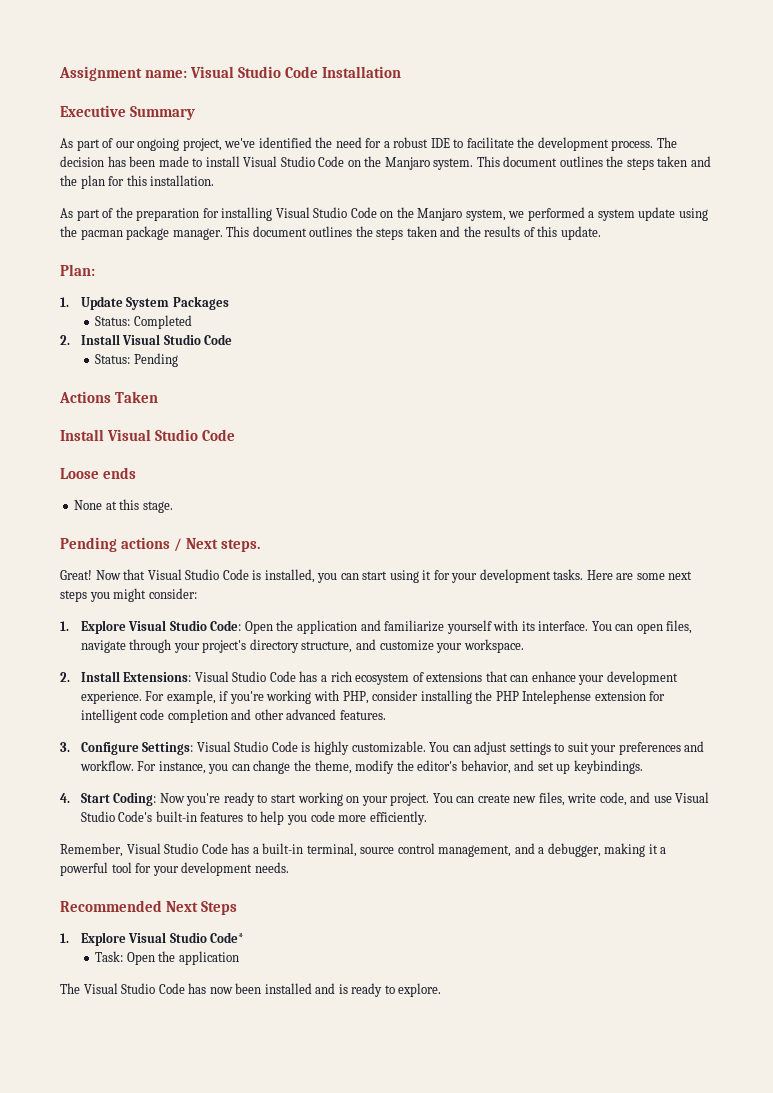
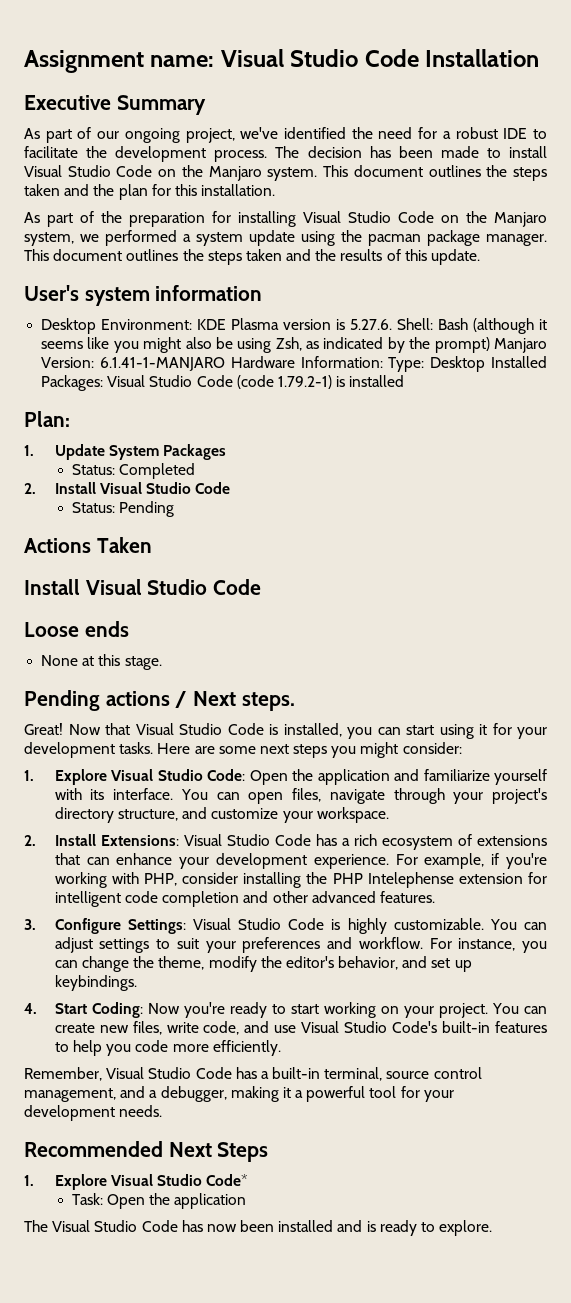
+ User's system information
+ Desktop Environment: KDE Plasma version is 5.27.6. Shell: Bash (although it seems like you might also be using Zsh, as indicated by the prompt) Manjaro Version: 6.1.41-1-MANJARO Hardware Information: Type: Desktop Installed Packages: Visual Studio Code (code 1.79.2-1) is installed

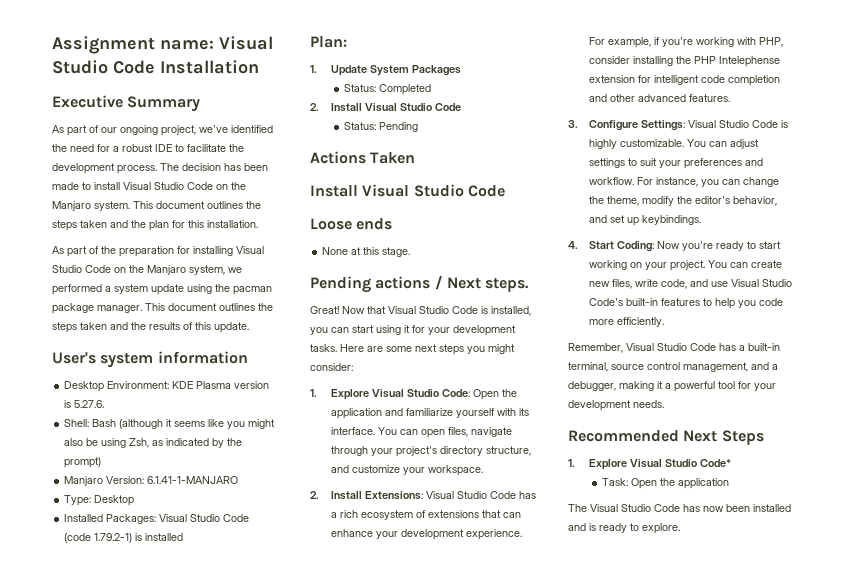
- Desktop Environment: KDE Plasma version is 5.27.6. Shell: Bash (although it seems like you might also be using Zsh, as indicated by the prompt) Manjaro Version: 6.1.41-1-MANJARO Hardware Information: Type: Desktop Installed Packages: Visual Studio Code (code 1.79.2-1) is installed
+ Desktop Environment: KDE Plasma version is 5.27.6.
+ Shell: Bash (although it seems like you might also be using Zsh, as indicated by the prompt)
+ Manjaro Version: 6.1.41-1-MANJARO
+ Type: Desktop
+ Installed Packages: Visual Studio Code (code 1.79.2-1) is installed

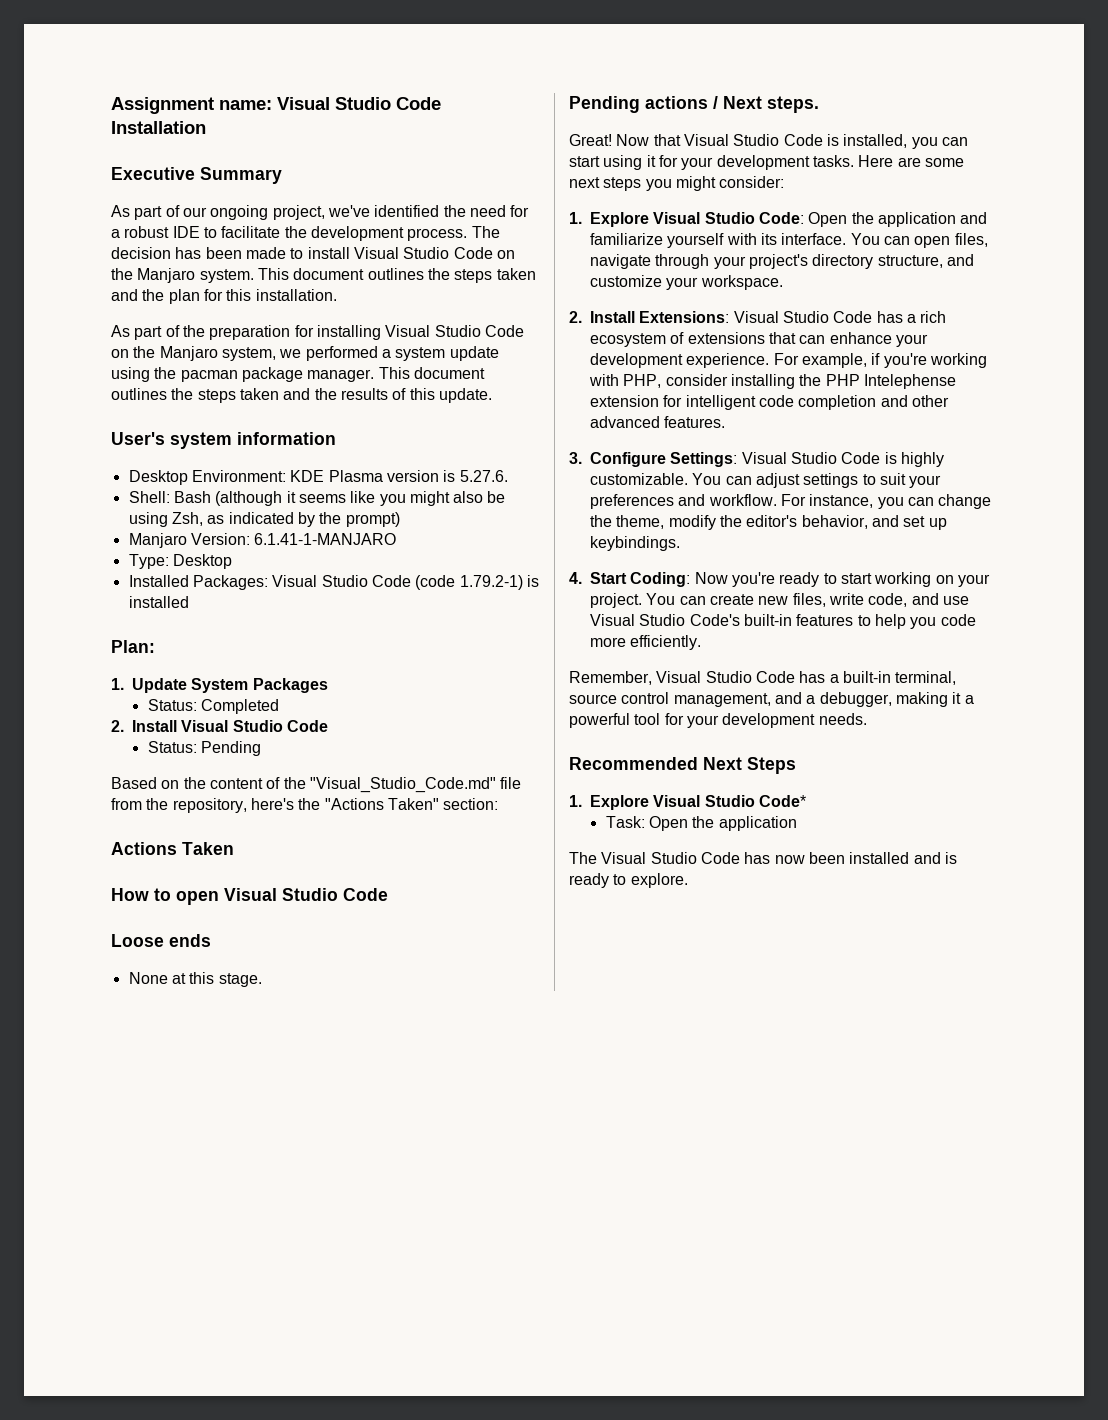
+ Based on the content of the "Visual_Studio_Code.md" file from the repository, here's the "Actions Taken" section:
  Actions Taken
- Install Visual Studio Code
+ How to open Visual Studio Code

